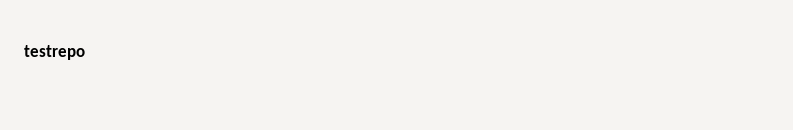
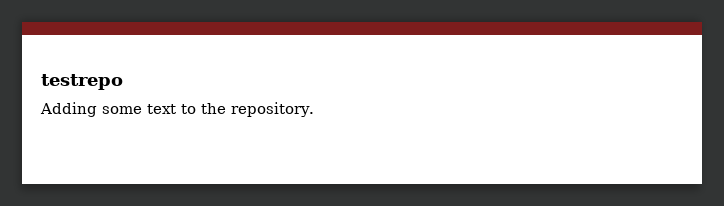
+ Adding some text to the repository.

